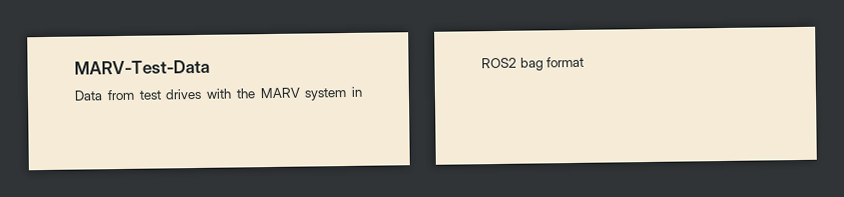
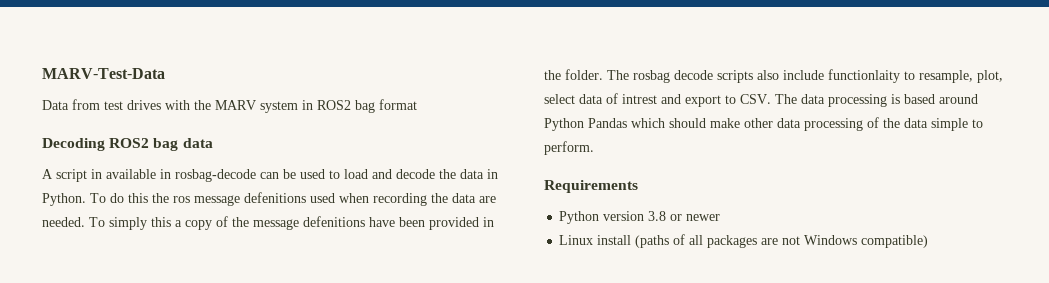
+ Decoding ROS2 bag data
+ A script in available in rosbag-decode can be used to load and decode the data in Python. To do this the ros message defenitions used when recording the data are needed. To simply this a copy of the message defenitions have been provided in the folder. The rosbag decode scripts also include functionlaity to resample, plot, select data of intrest and export to CSV. The data processing is based around Python Pandas which should make other data processing of the data simple to perform.
+ Requirements
+ Python version 3.8 or newer
+ Linux install (paths of all packages are not Windows compatible)

